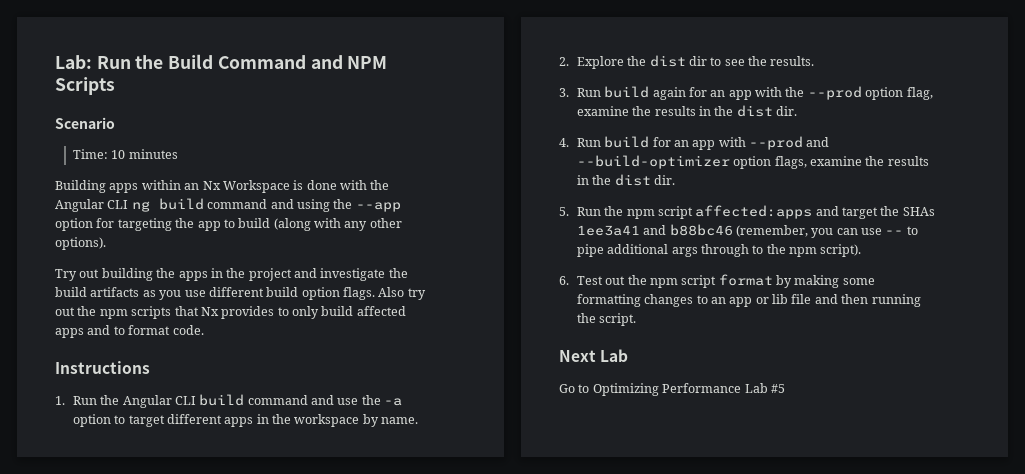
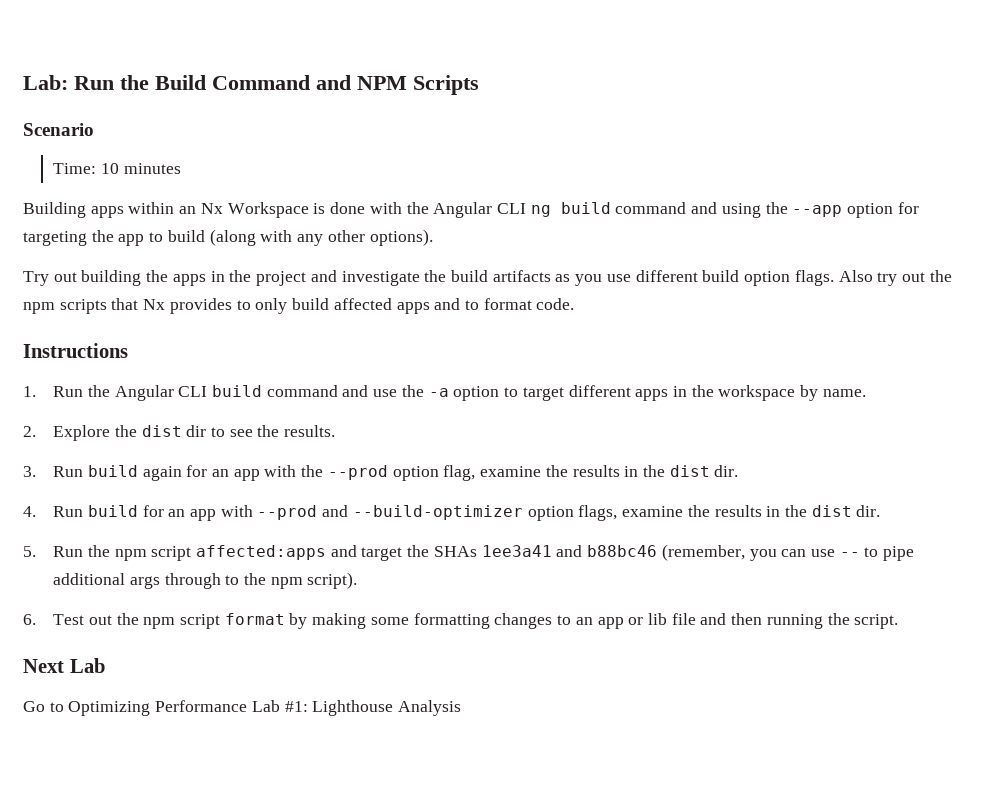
- Go to Optimizing Performance Lab #5
+ Go to Optimizing Performance Lab #1: Lighthouse Analysis

